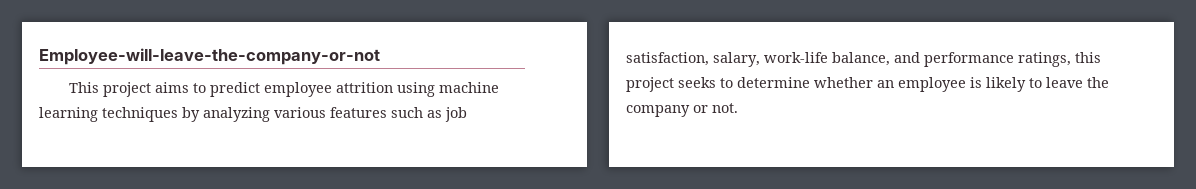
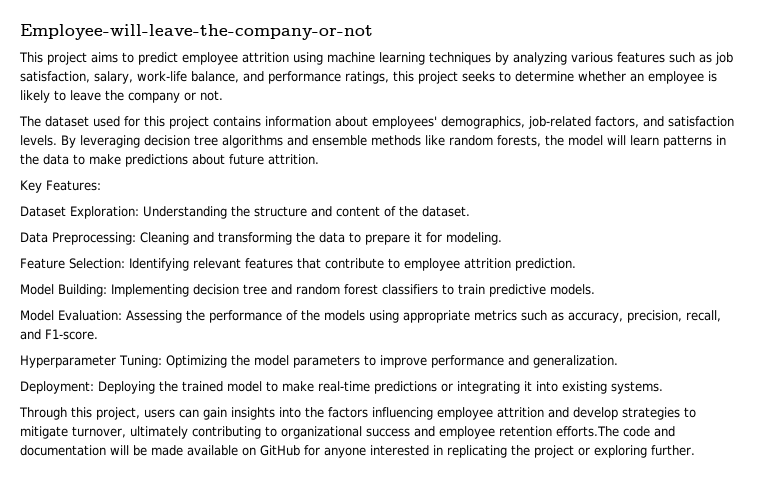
+ The dataset used for this project contains information about employees' demographics, job-related factors, and satisfaction levels. By leveraging decision tree algorithms and ensemble methods like random forests, the model will learn patterns in the data to make predictions about future attrition.
+ Key Features:
+ Dataset Exploration: Understanding the structure and content of the dataset.
+ Data Preprocessing: Cleaning and transforming the data to prepare it for modeling.
+ Feature Selection: Identifying relevant features that contribute to employee attrition prediction.
+ Model Building: Implementing decision tree and random forest classifiers to train predictive models.
+ Model Evaluation: Assessing the performance of the models using appropriate metrics such as accuracy, precision, recall, and F1-score.
+ Hyperparameter Tuning: Optimizing the model parameters to improve performance and generalization.
+ Deployment: Deploying the trained model to make real-time predictions or integrating it into existing systems.
+ Through this project, users can gain insights into the factors influencing employee attrition and develop strategies to mitigate turnover, ultimately contributing to organizational success and employee retention efforts.The code and documentation will be made available on GitHub for anyone interested in replicating the project or exploring further.

